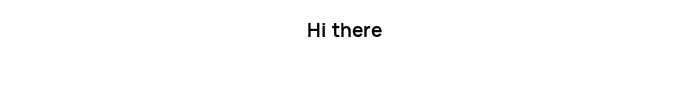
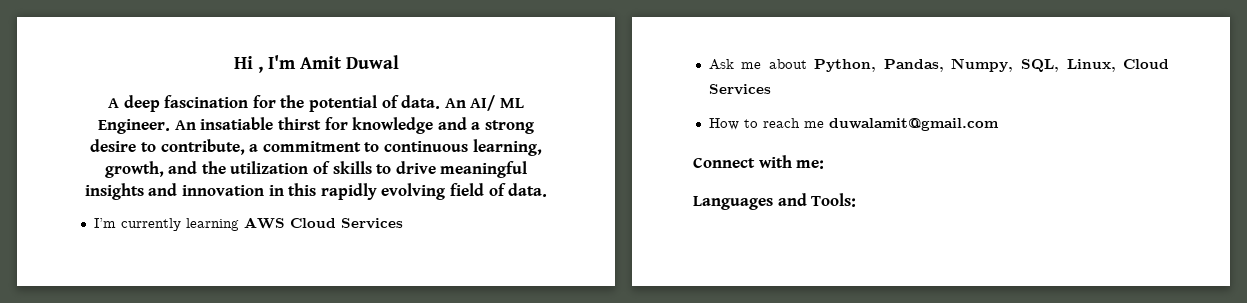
- Hi there
+ Hi , I'm Amit Duwal
+ A deep fascination for the potential of data. An AI/ ML Engineer. An insatiable thirst for knowledge and a strong desire to contribute, a commitment to continuous learning, growth, and the utilization of skills to drive meaningful insights and innovation in this rapidly evolving field of data.
+ I’m currently learning AWS Cloud Services
+ Ask me about Python, Pandas, Numpy, SQL, Linux, Cloud Services
+ How to reach me duwalamit@gmail.com
+ Connect with me:
+ Languages and Tools:

